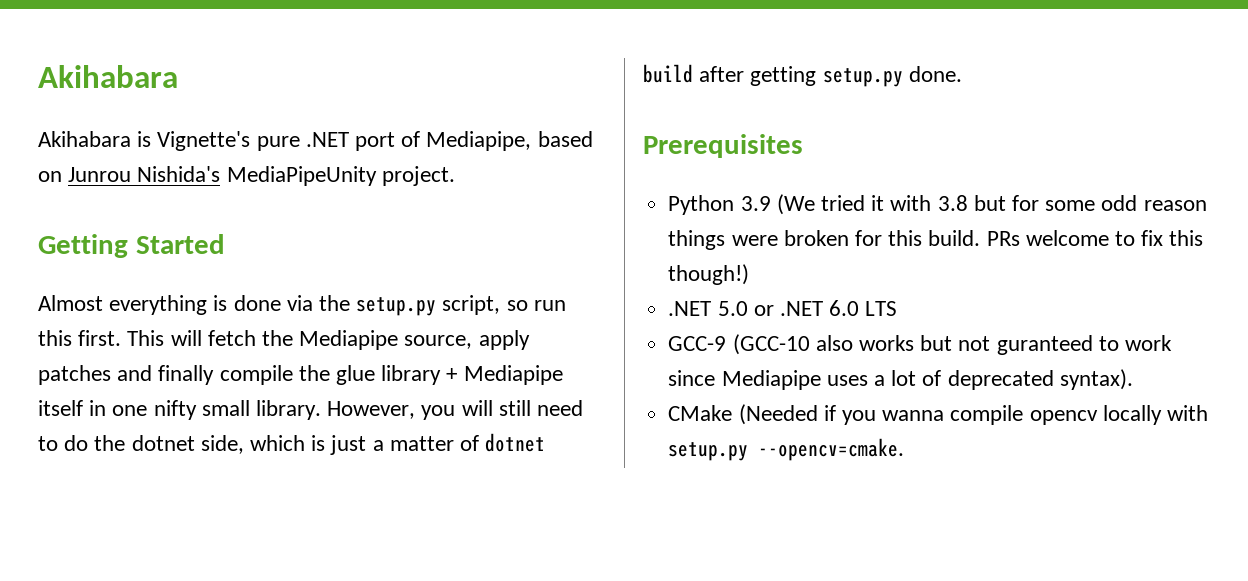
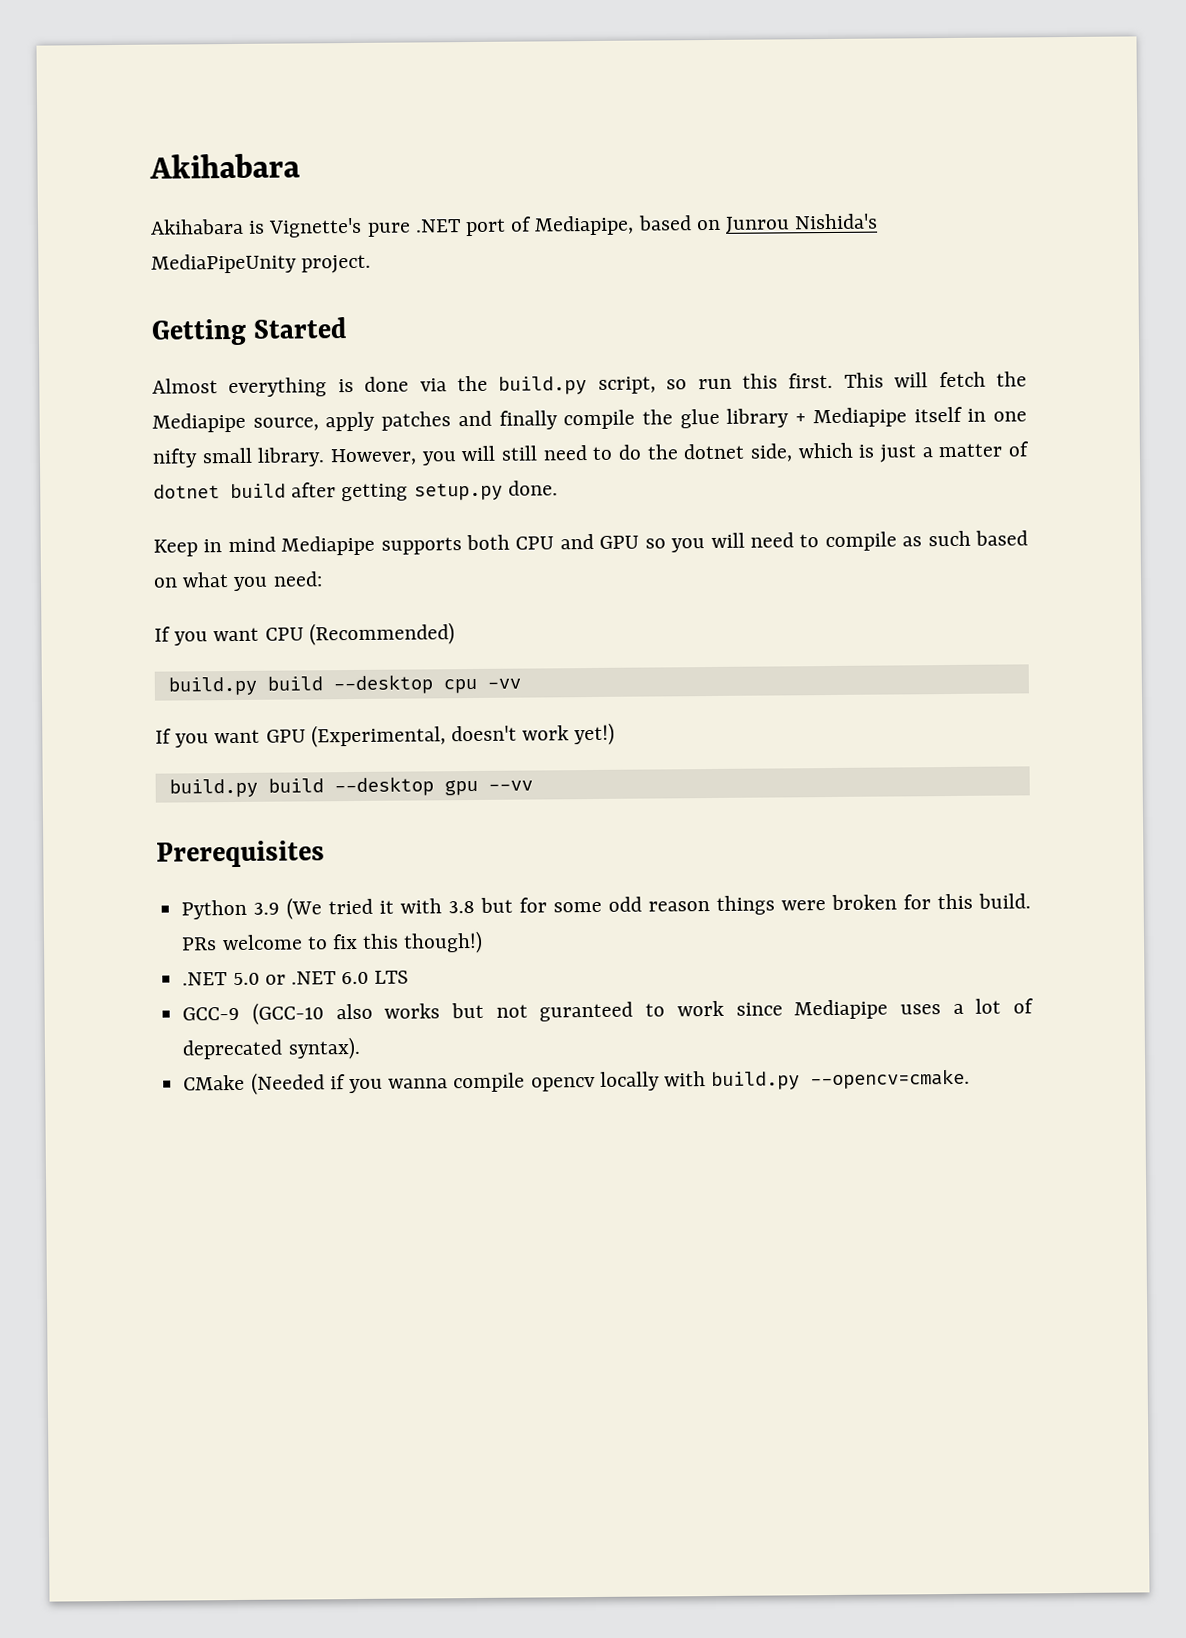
- Almost everything is done via the setup.py script, so run this first.
+ Almost everything is done via the build.py script, so run this first.
+ Keep in mind Mediapipe supports both CPU and GPU so you will need to compile as such based on what you need:
+ If you want CPU (Recommended)
+ build.py build --desktop cpu -vv
+ If you want GPU (Experimental, doesn't work yet!)
+ build.py build --desktop gpu --vv
- CMake (Needed if you wanna compile opencv locally with setup.py --opencv=cmake.
+ CMake (Needed if you wanna compile opencv locally with build.py --opencv=cmake.

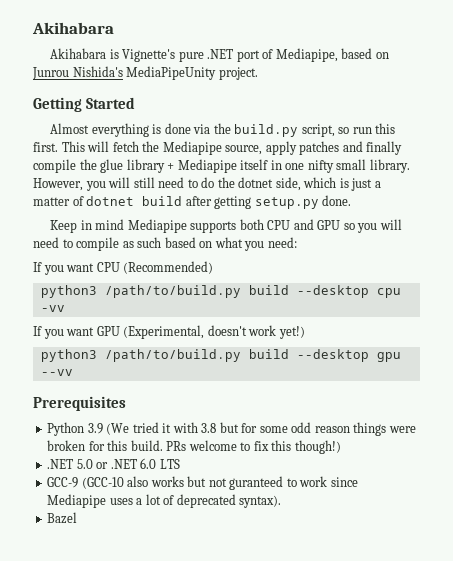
- build.py build --desktop cpu -vv
+ python3 /path/to/build.py build --desktop cpu -vv
- build.py build --desktop gpu --vv
+ python3 /path/to/build.py build --desktop gpu --vv
- CMake (Needed if you wanna compile opencv locally with build.py --opencv=cmake.
+ Bazel

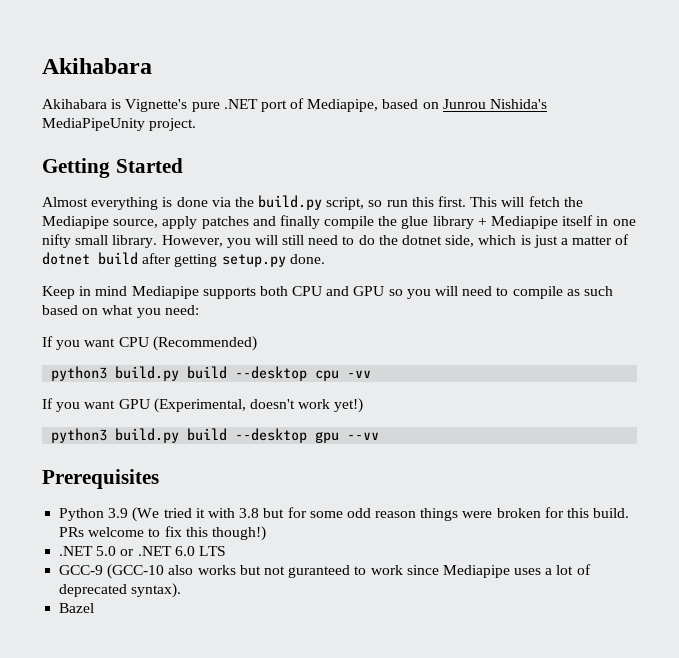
- python3 /path/to/build.py build --desktop cpu -vv
+ python3 build.py build --desktop cpu -vv
- python3 /path/to/build.py build --desktop gpu --vv
+ python3 build.py build --desktop gpu --vv

